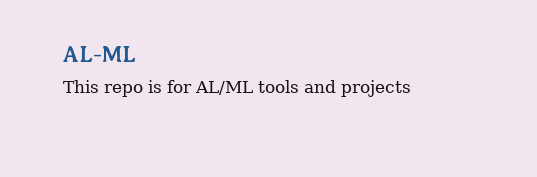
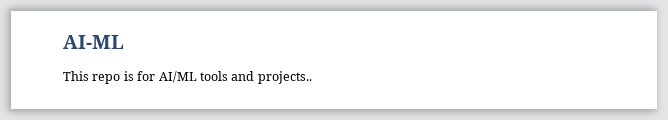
- AL-ML
+ AI-ML
- This repo is for AL/ML tools and projects
+ This repo is for AI/ML tools and projects..

